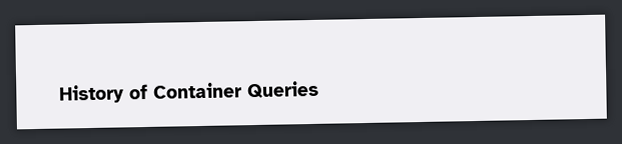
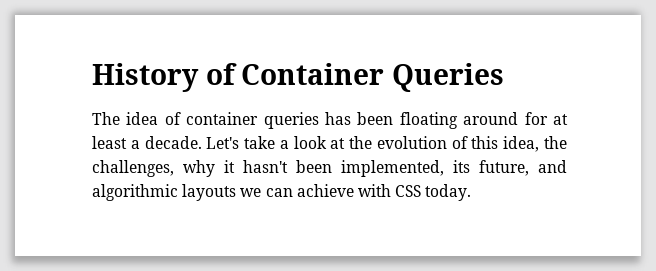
+ The idea of container queries has been floating around for at least a decade. Let's take a look at the evolution of this idea, the challenges, why it hasn't been implemented, its future, and algorithmic layouts we can achieve with CSS today.

